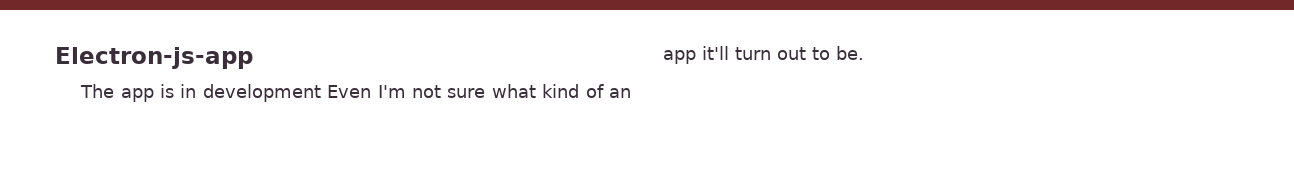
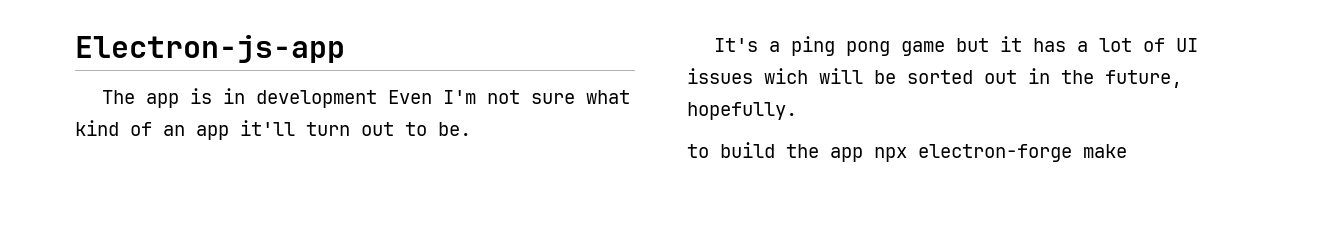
+ It's a ping pong game but it has a lot of UI issues wich will be sorted out in the future, hopefully.
+ to build the app npx electron-forge make

